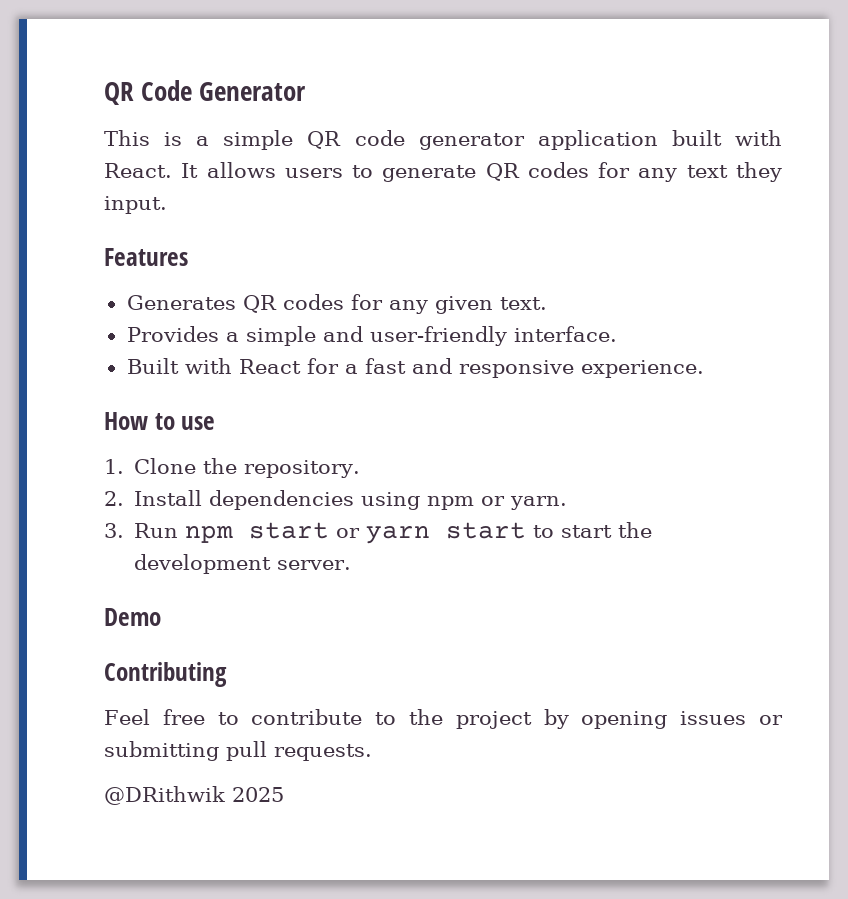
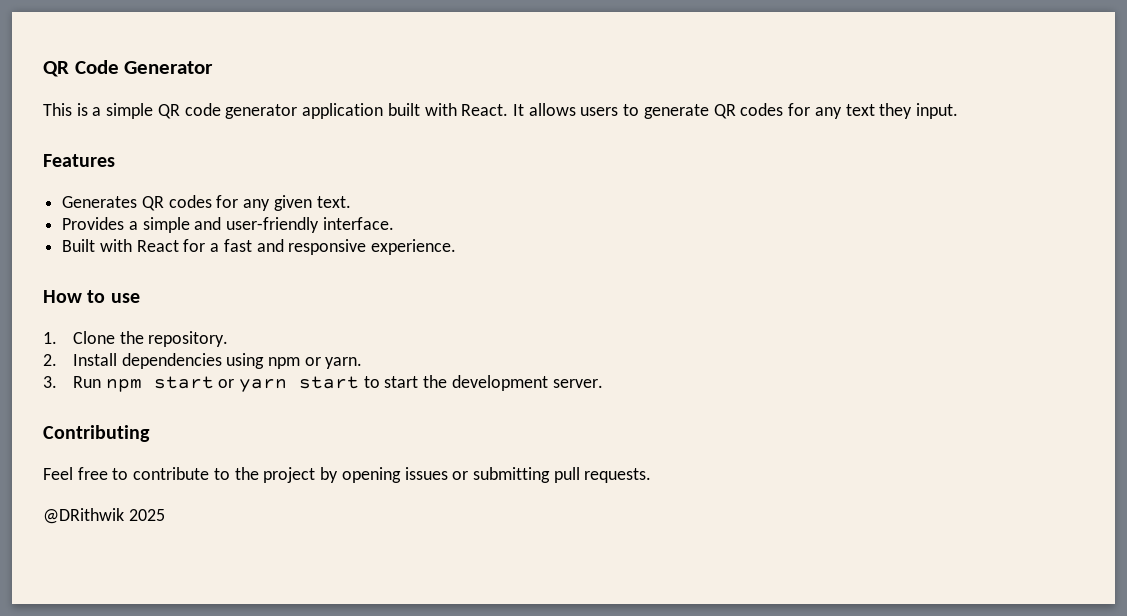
- Demo

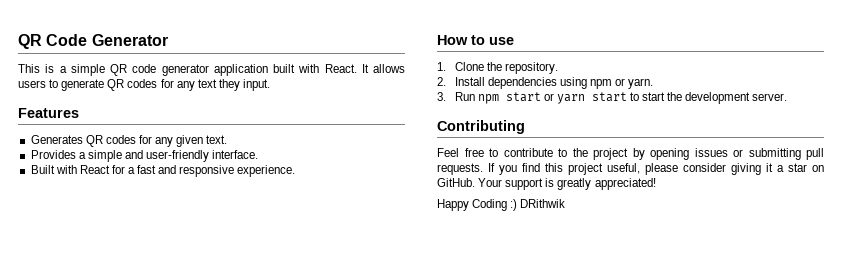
- Feel free to contribute to the project by opening issues or submitting pull requests.
- @DRithwik 2025
+ Feel free to contribute to the project by opening issues or submitting pull requests. If you find this project useful, please consider giving it a star on GitHub. Your support is greatly appreciated!
+ Happy Coding :) DRithwik

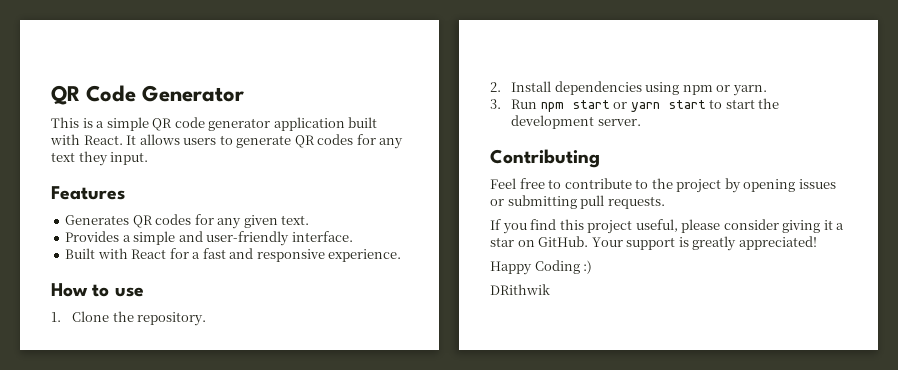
- Feel free to contribute to the project by opening issues or submitting pull requests. If you find this project useful, please consider giving it a star on GitHub.
+ Feel free to contribute to the project by opening issues or submitting pull requests.
+ If you find this project useful, please consider giving it a star on GitHub.
- Happy Coding :) DRithwik
+ Happy Coding :)
+ DRithwik

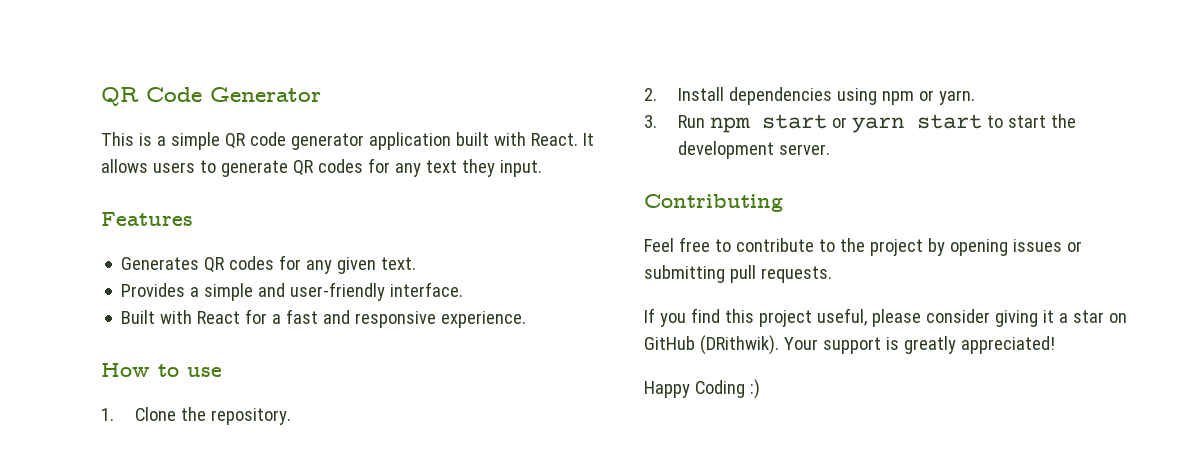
- If you find this project useful, please consider giving it a star on GitHub.
+ If you find this project useful, please consider giving it a star on GitHub (DRithwik).
- DRithwik

